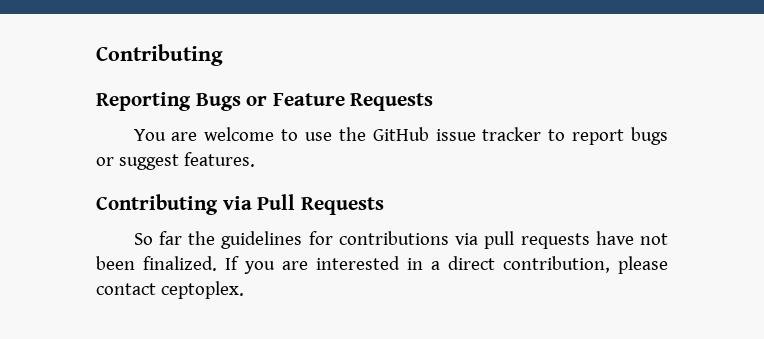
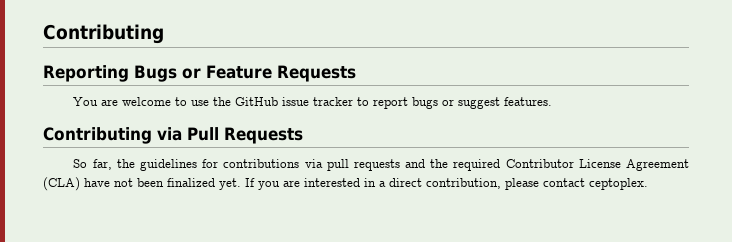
- So far the guidelines for contributions via pull requests have not been finalized.
+ So far, the guidelines for contributions via pull requests and the required Contributor License Agreement (CLA) have not been finalized yet.

